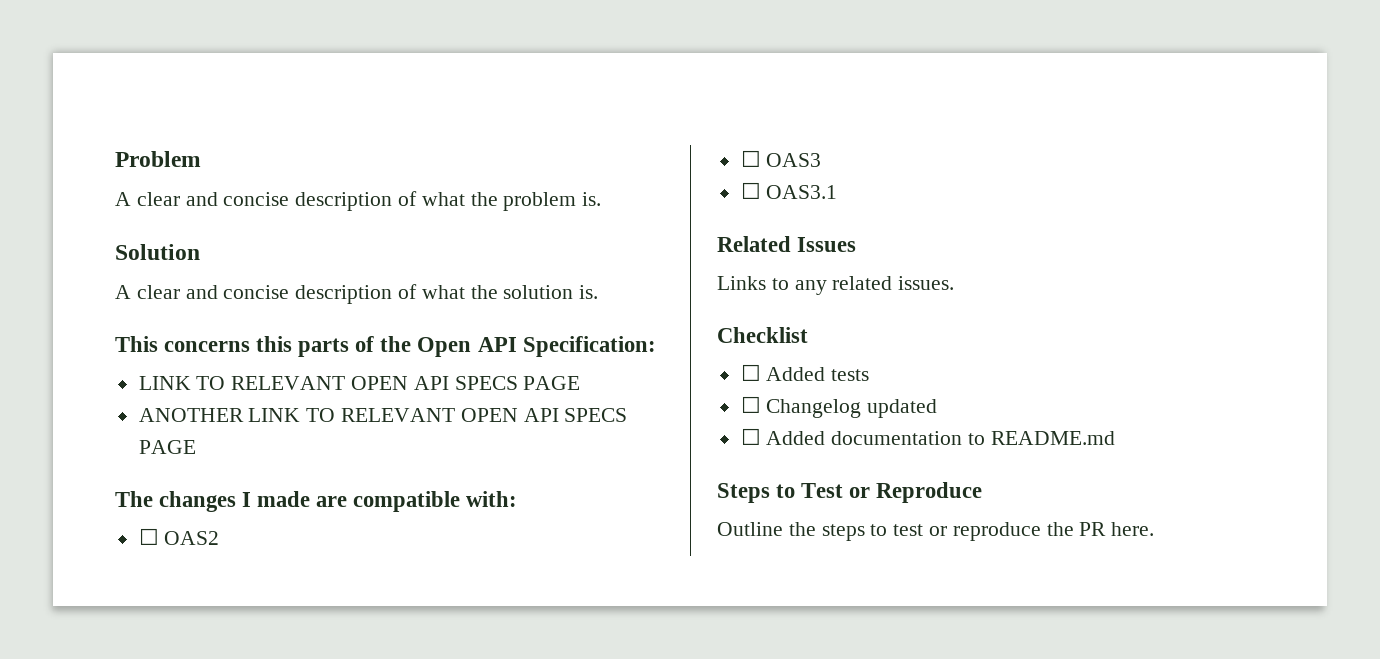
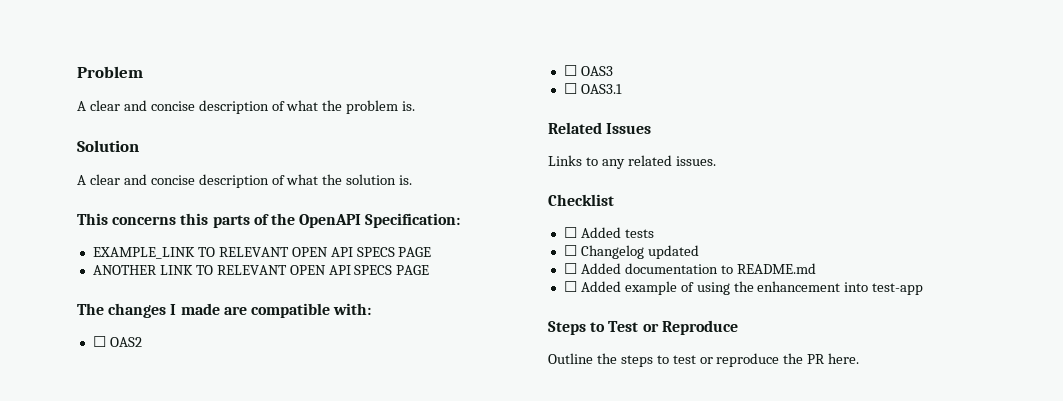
- This concerns this parts of the Open API Specification:
- LINK TO RELEVANT OPEN API SPECS PAGE
+ This concerns this parts of the OpenAPI Specification:
+ EXAMPLE_LINK TO RELEVANT OPEN API SPECS PAGE
+ ☐ Added example of using the enhancement into test-app

